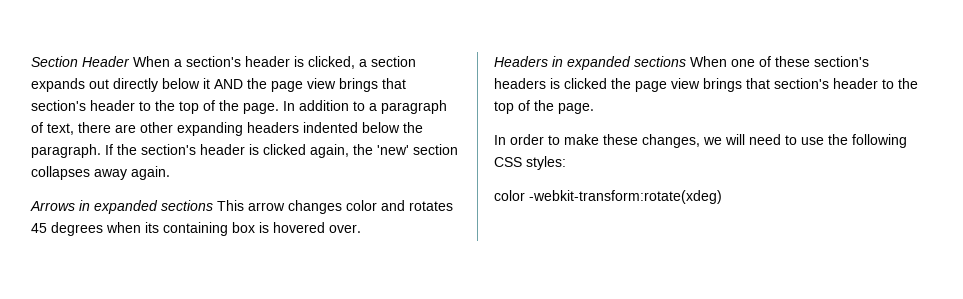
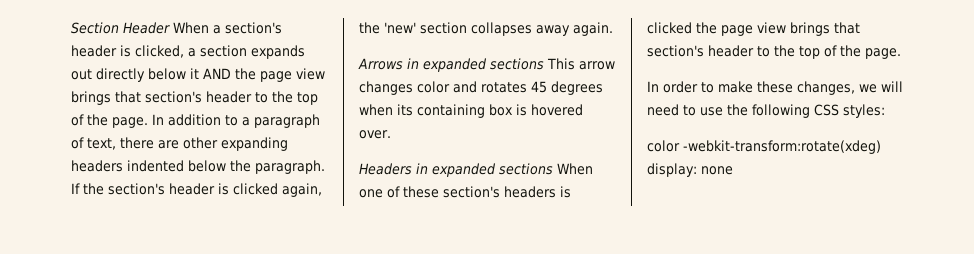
- color -webkit-transform:rotate(xdeg)
+ color -webkit-transform:rotate(xdeg) display: none

